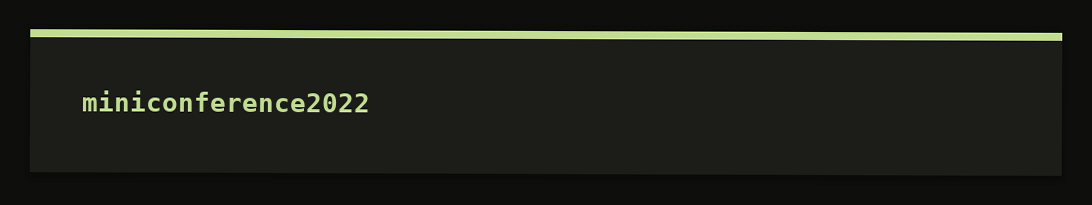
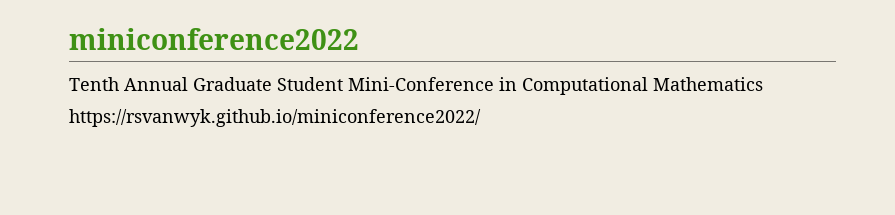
+ Tenth Annual Graduate Student Mini-Conference in Computational Mathematics
+ https://rsvanwyk.github.io/miniconference2022/

